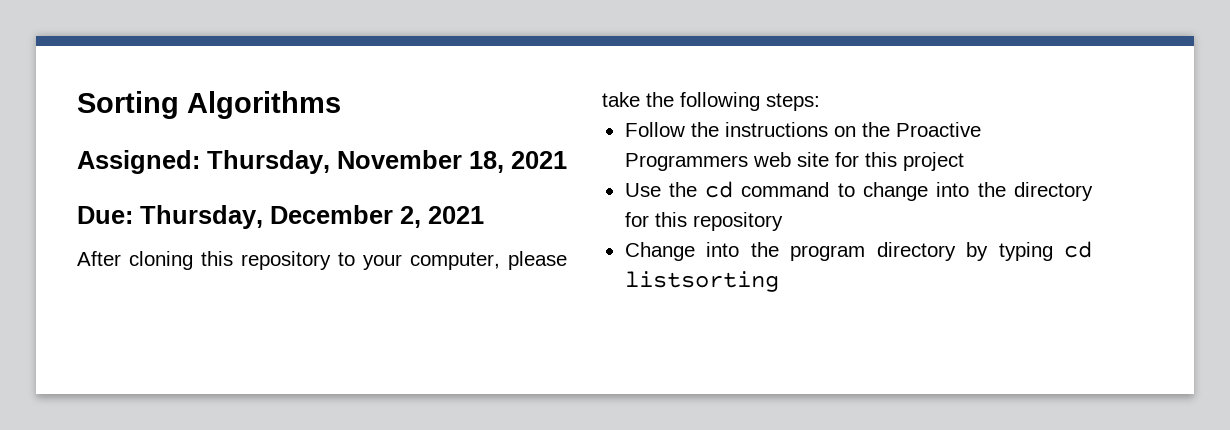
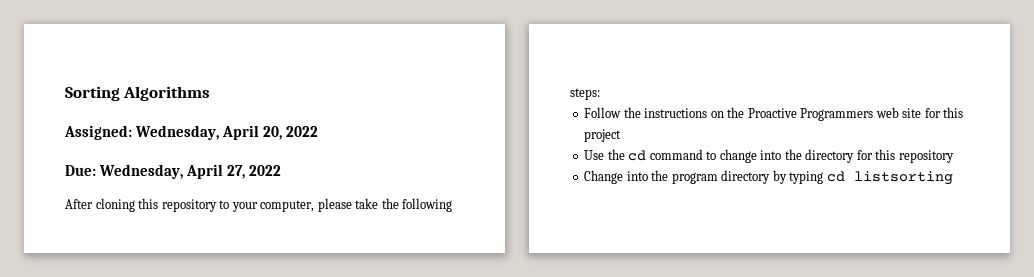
- Assigned: Thursday, November 18, 2021
- Due: Thursday, December 2, 2021
+ Assigned: Wednesday, April 20, 2022
+ Due: Wednesday, April 27, 2022

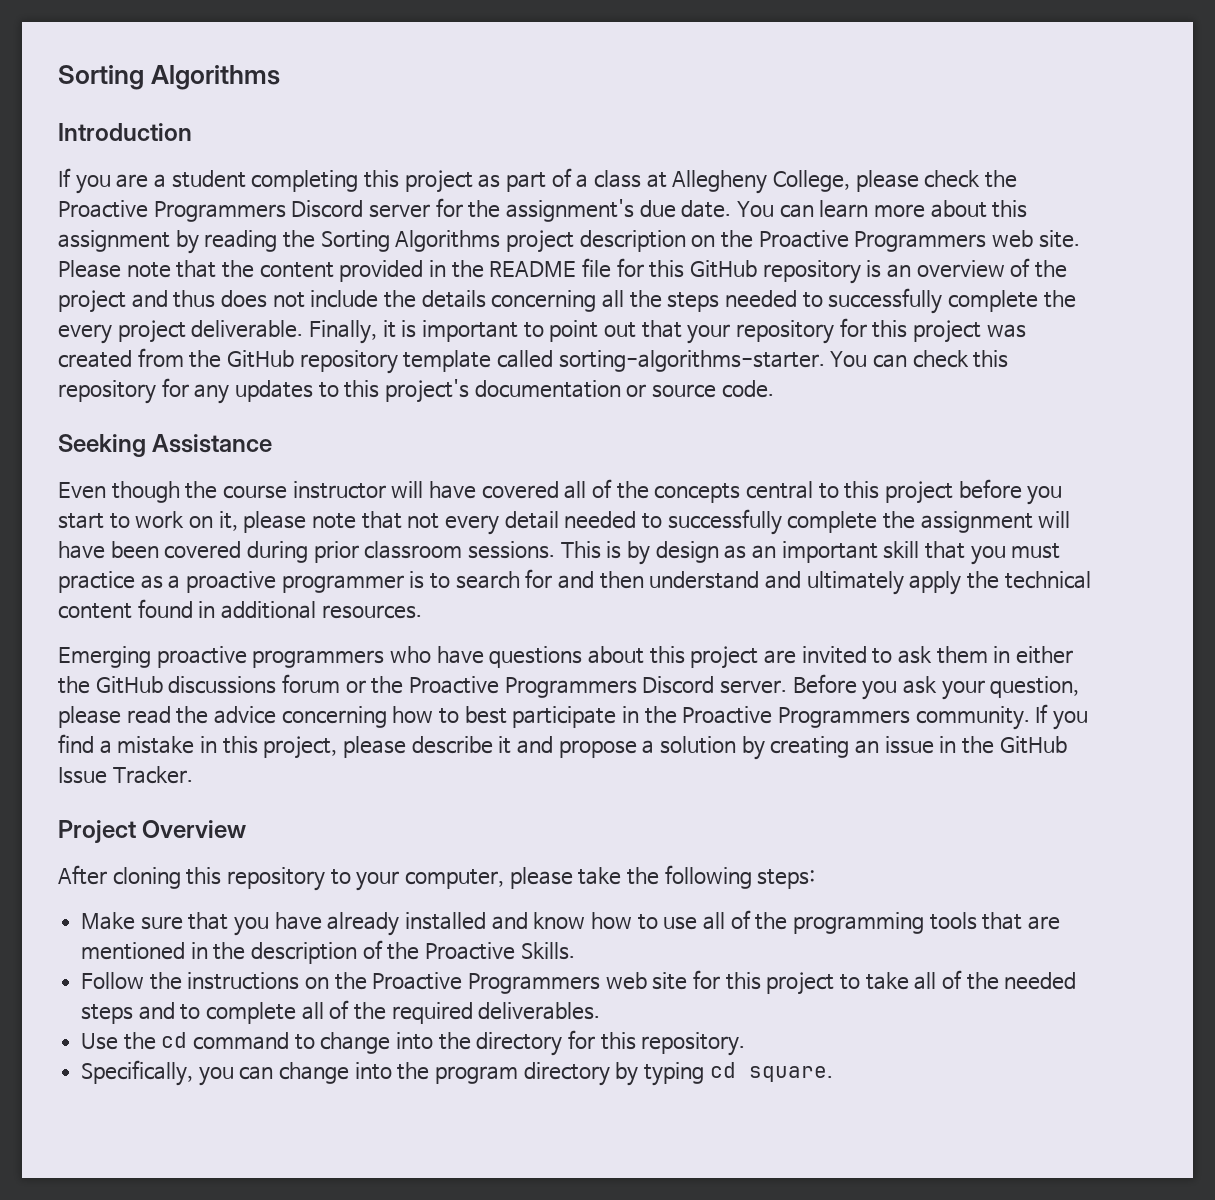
- Assigned: Wednesday, April 20, 2022
- Due: Wednesday, April 27, 2022
+ Introduction
+ If you are a student completing this project as part of a class at Allegheny College, please check the Proactive Programmers Discord server for the assignment's due date. You can learn more about this assignment by reading the Sorting Algorithms project description on the Proactive Programmers web site. Please note that the content provided in the README file for this GitHub repository is an overview of the project and thus does not include the details concerning all the steps needed to successfully complete the every project deliverable. Finally, it is important to point out that your repository for this project was created from the GitHub repository template called sorting-algorithms-starter. You can check this repository for any updates to this project's documentation or source code.
+ Seeking Assistance
+ Even though the course instructor will have covered all of the concepts central to this project before you start to work on it, please note that not every detail needed to successfully complete the assignment will have been covered during prior classroom sessions. This is by design as an important skill that you must practice as a proactive programmer is to search for and then understand and ultimately apply the technical content found in additional resources.
+ Emerging proactive programmers who have questions about this project are invited to ask them in either the GitHub discussions forum or the Proactive Programmers Discord server. Before you ask your question, please read the advice concerning how to best participate in the Proactive Programmers community. If you find a mistake in this project, please describe it and propose a solution by creating an issue in the GitHub Issue Tracker.
+ Project Overview
+ Make sure that you have already installed and know how to use all of the programming tools that are mentioned in the description of the Proactive Skills.
- Follow the instructions on the Proactive Programmers web site for this project
+ Follow the instructions on the Proactive Programmers web site for this project to take all of the needed steps and to complete all of the required deliverables.
- Use the cd command to change into the directory for this repository
- Change into the program directory by typing cd listsorting
+ Use the cd command to change into the directory for this repository.
+ Specifically, you can change into the program directory by typing cd square.

